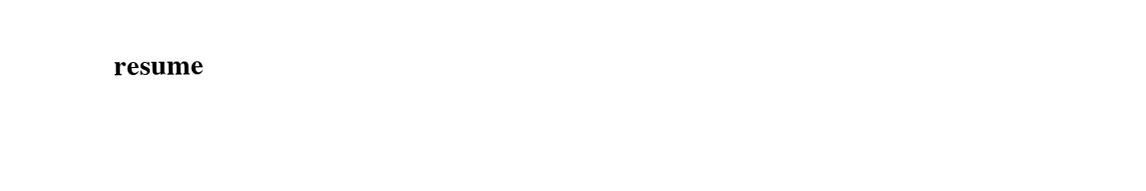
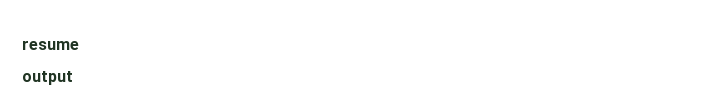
+ output

